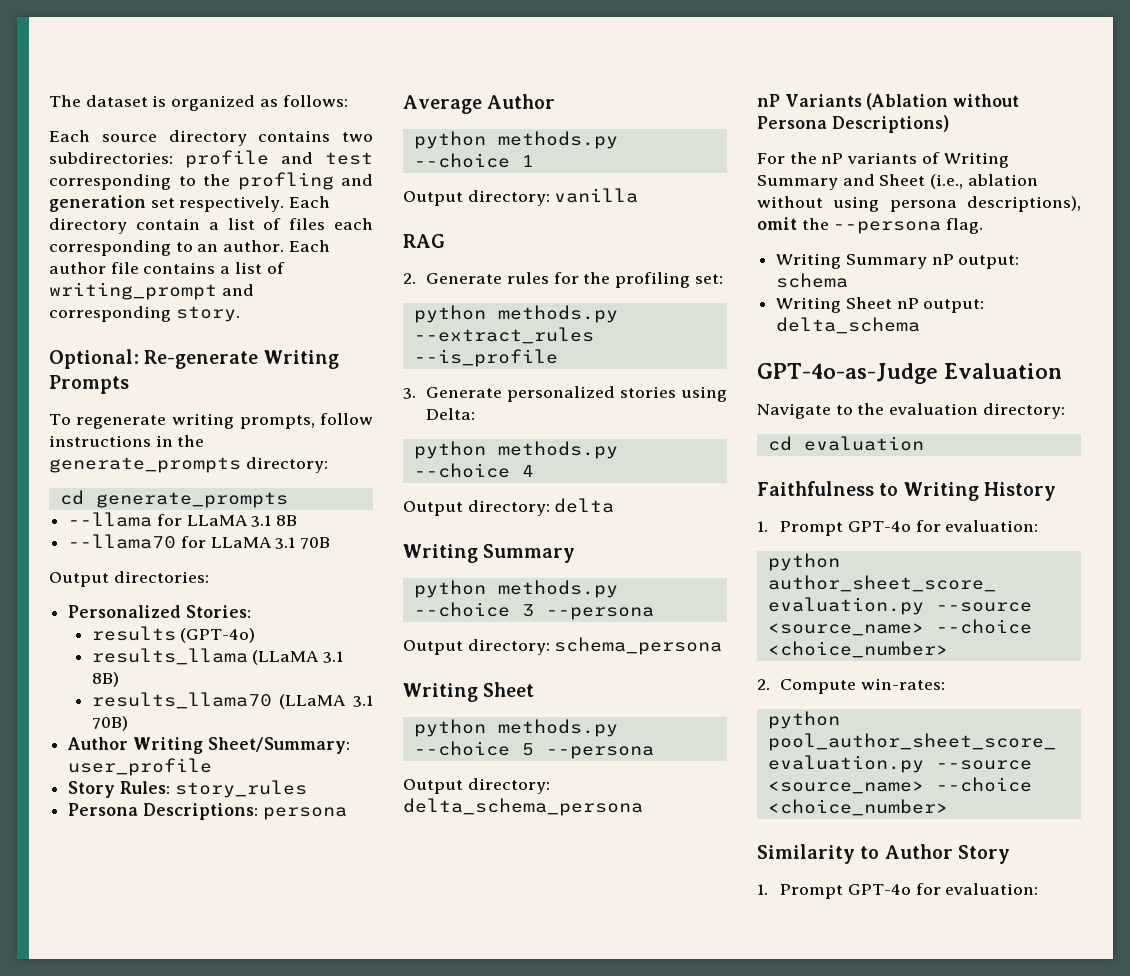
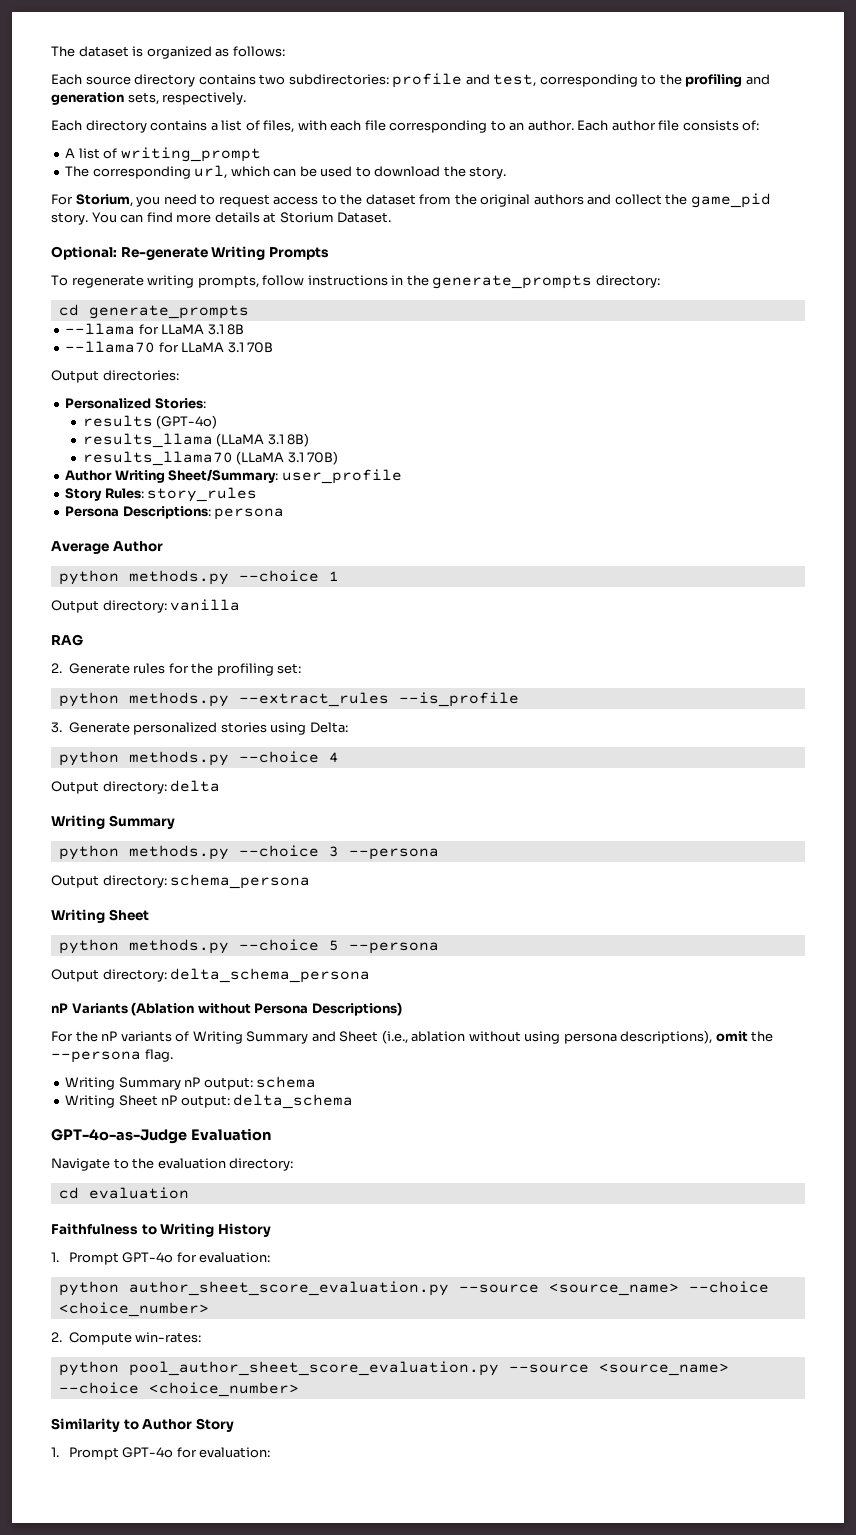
- Each source directory contains two subdirectories: profile and test corresponding to the profling and generation set respectively. Each directory contain a list of files each corresponding to an author.
+ Each source directory contains two subdirectories: profile and test, corresponding to the profiling and generation sets, respectively.
+ Each directory contains a list of files, with each file corresponding to an author.
- Each author file contains a list of writing_prompt and corresponding story.
+ Each author file consists of:
+ A list of writing_prompt
+ The corresponding url, which can be used to download the story.
+ For Storium, you need to request access to the dataset from the original authors and collect the game_pid story. You can find more details at Storium Dataset.

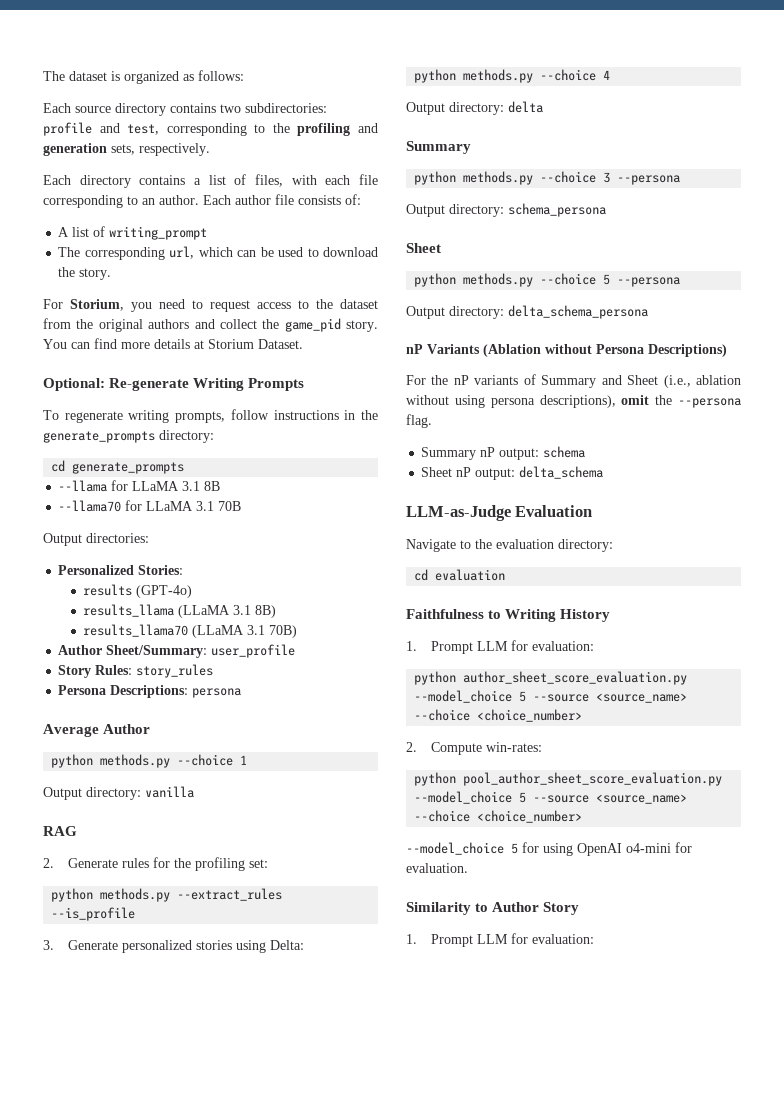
- Author Writing Sheet/Summary: user_profile
+ Author Sheet/Summary: user_profile
  Output directory: delta
- Writing Summary
+ Summary
  Output directory: schema_persona
- Writing Sheet
+ Sheet
- For the nP variants of Writing Summary and Sheet (i.e., ablation without using persona descriptions), omit the --persona flag.
+ For the nP variants of Summary and Sheet (i.e., ablation without using persona descriptions), omit the --persona flag.
- Writing Summary nP output: schema
+ Summary nP output: schema
- Writing Sheet nP output: delta_schema
+ Sheet nP output: delta_schema
- GPT-4o-as-Judge Evaluation
+ LLM-as-Judge Evaluation
  Faithfulness to Writing History
- 1. Prompt GPT-4o for evaluation:
+ 1. Prompt LLM for evaluation:
- python author_sheet_score_evaluation.py --source <source_name> --choice <choice_number>
+ python author_sheet_score_evaluation.py --model_choice 5 --source <source_name> --choice <choice_number>
- python pool_author_sheet_score_evaluation.py --source <source_name> --choice <choice_number>
+ python pool_author_sheet_score_evaluation.py --model_choice 5 --source <source_name> --choice <choice_number>
+ --model_choice 5 for using OpenAI o4-mini for evaluation.
  Similarity to Author Story
- 1. Prompt GPT-4o for evaluation:
+ 1. Prompt LLM for evaluation:

